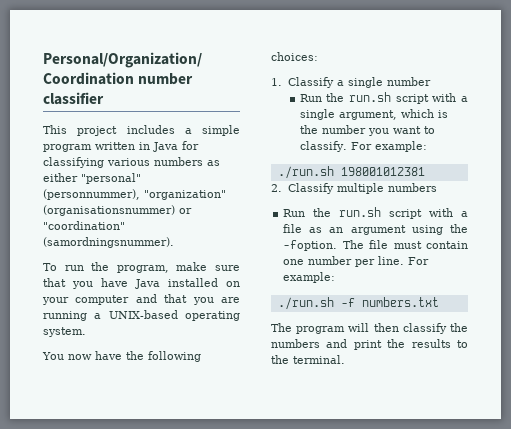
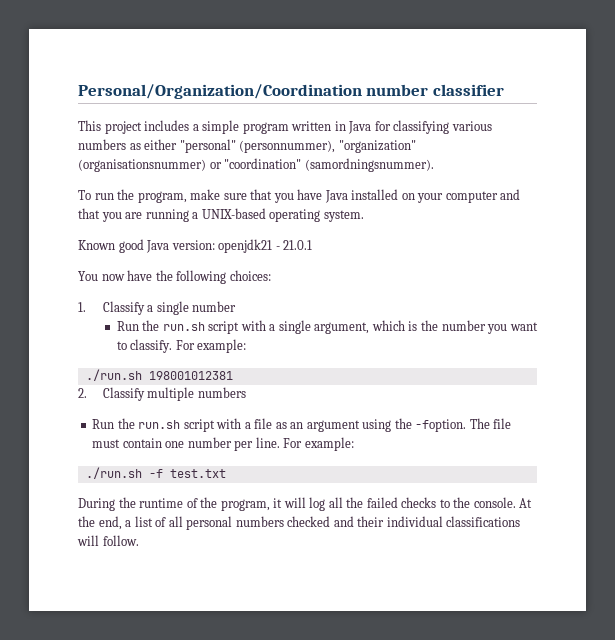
+ Known good Java version: openjdk21 - 21.0.1
- ./run.sh -f numbers.txt
- The program will then classify the numbers and print the results to the terminal.
+ ./run.sh -f test.txt
+ During the runtime of the program, it will log all the failed checks to the console. At the end, a list of all personal numbers checked and their individual classifications will follow.

